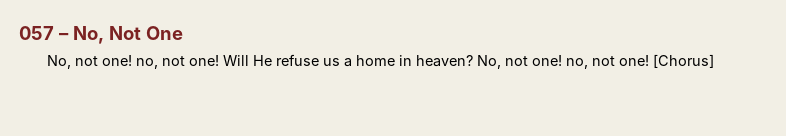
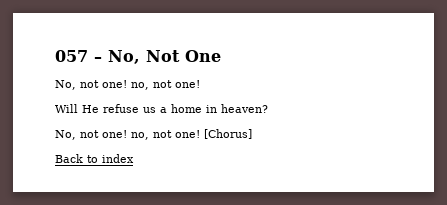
  057 – No, Not One
- No, not one! no, not one! Will He refuse us a home in heaven? No, not one! no, not one!
+ No, not one! no, not one!
+ Will He refuse us a home in heaven?
+ No, not one! no, not one!
+ Back to index

